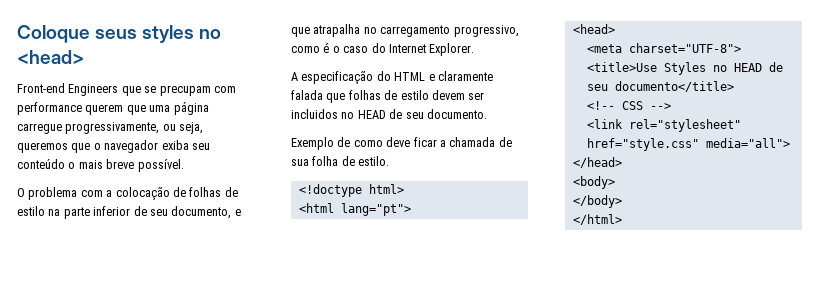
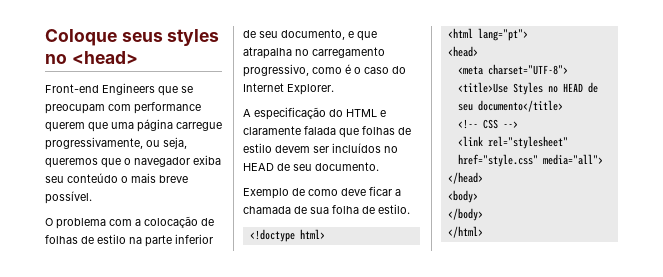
- Front-end Engineers que se precupam com performance querem que uma página carregue progressivamente, ou seja, queremos que o navegador exiba seu conteúdo o mais breve possível.
+ Front-end Engineers que se preocupam com performance querem que uma página carregue progressivamente, ou seja, queremos que o navegador exiba seu conteúdo o mais breve possível.
- A especificação do HTML e claramente falada que folhas de estilo devem ser incluidos no HEAD de seu documento.
+ A especificação do HTML e claramente falada que folhas de estilo devem ser incluídos no HEAD de seu documento.

